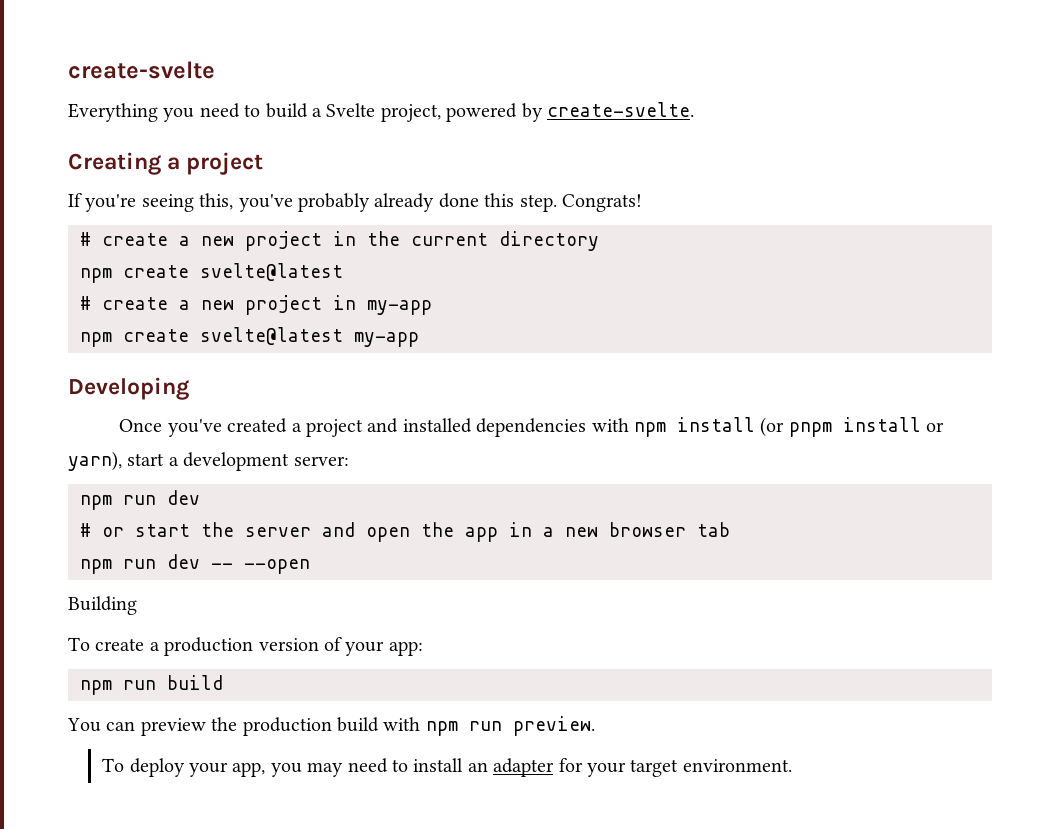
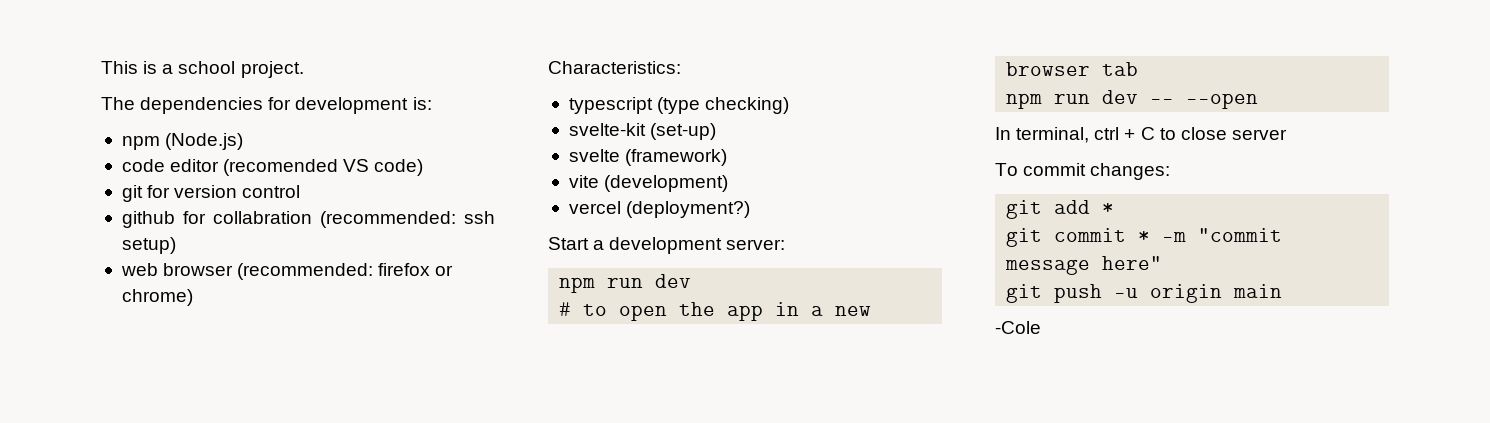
- create-svelte
- Everything you need to build a Svelte project, powered by create-svelte.
- Creating a project
- If you're seeing this, you've probably already done this step. Congrats!
- # create a new project in the current directory
- npm create svelte@latest
- # create a new project in my-app
- npm create svelte@latest my-app
- Developing
- Once you've created a project and installed dependencies with npm install (or pnpm install or yarn), start a development server:
+ This is a school project.
+ The dependencies for development is:
+ npm (Node.js)
+ code editor (recomended VS code)
+ git for version control
+ github for collabration (recommended: ssh setup)
+ web browser (recommended: firefox or chrome)
+ Characteristics:
+ typescript (type checking)
+ svelte-kit (set-up)
+ svelte (framework)
+ vite (development)
+ vercel (deployment?)
+ Start a development server:
- # or start the server and open the app in a new browser tab
+ # to open the app in a new browser tab
- Building
- To create a production version of your app:
- npm run build
- You can preview the production build with npm run preview.
- To deploy your app, you may need to install an adapter for your target environment.
+ In terminal, ctrl + C to close server
+ To commit changes:
+ git add *
+ git commit * -m "commit message here"
+ git push -u origin main
+ -Cole

